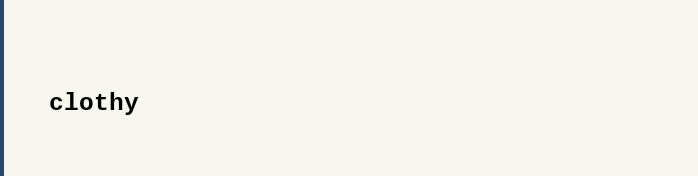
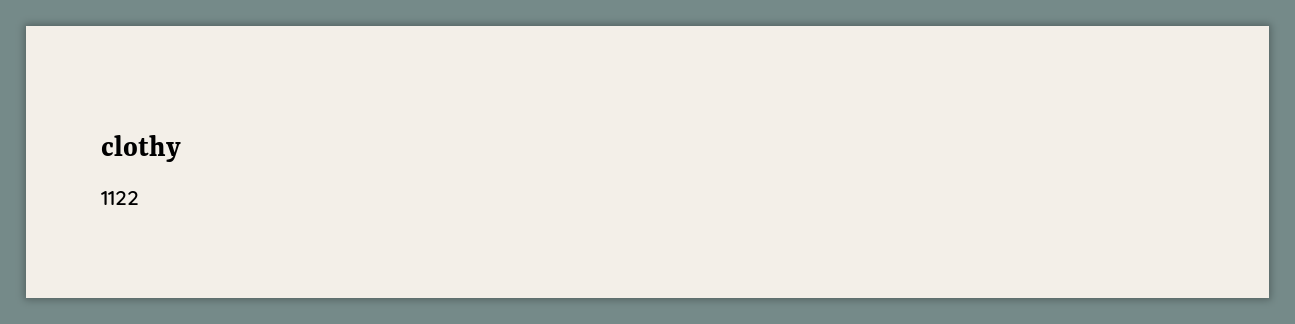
+ 1122

